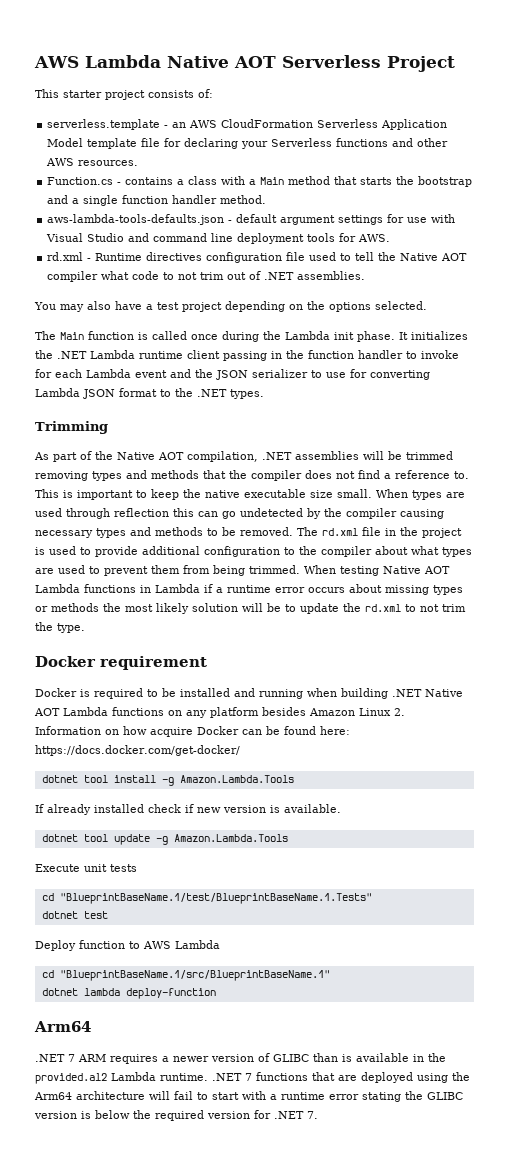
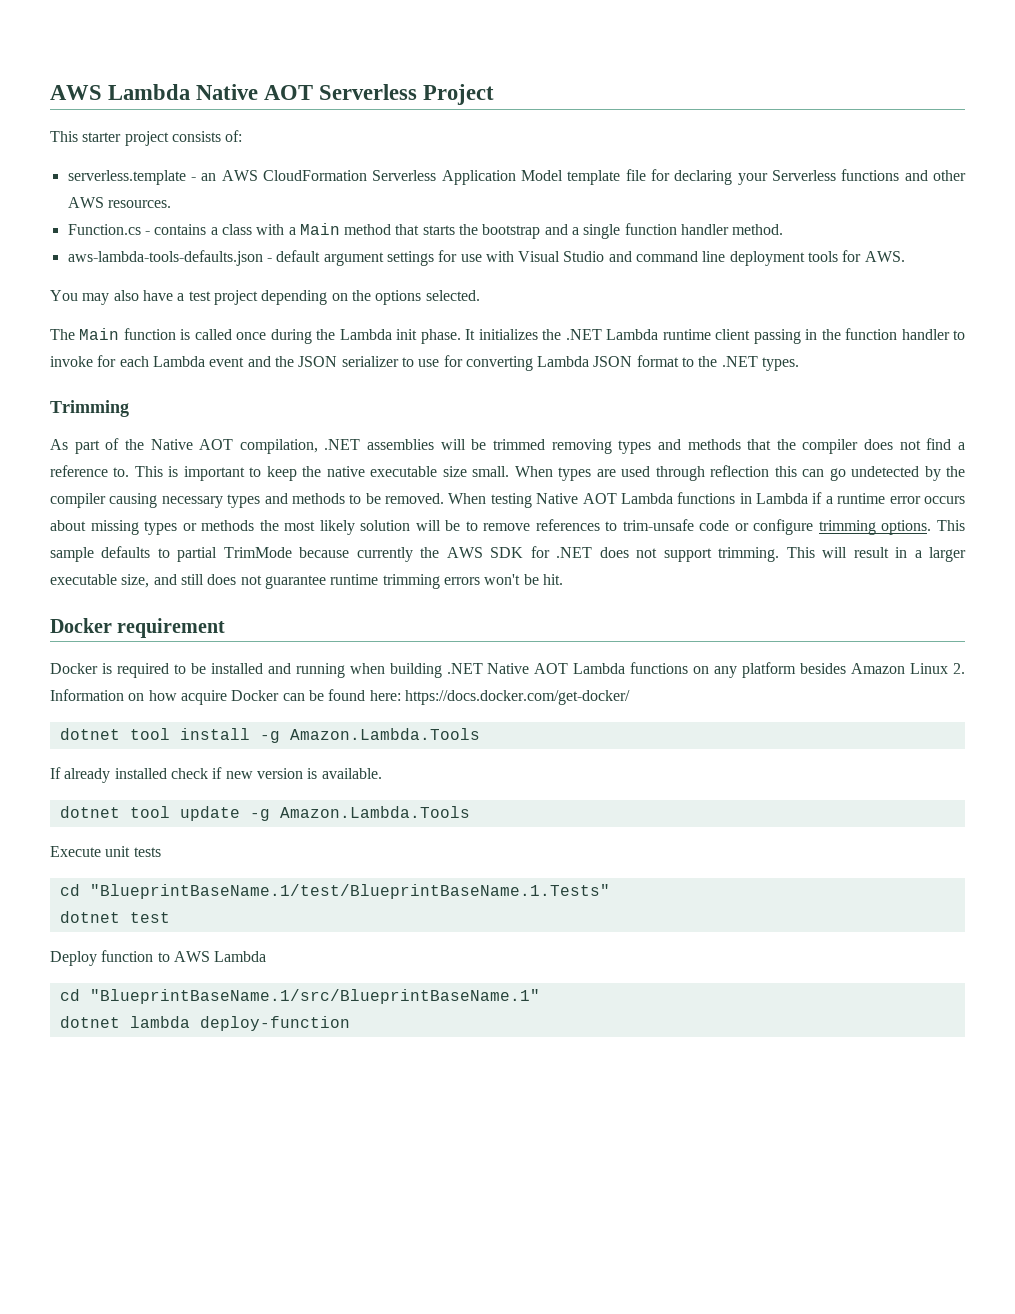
- rd.xml - Runtime directives configuration file used to tell the Native AOT compiler what code to not trim out of .NET assemblies.
- The rd.xml file in the project is used to provide additional configuration to the compiler about what types are used to prevent them from being trimmed.
- When testing Native AOT Lambda functions in Lambda if a runtime error occurs about missing types or methods the most likely solution will be to update the rd.xml to not trim the type.
+ When testing Native AOT Lambda functions in Lambda if a runtime error occurs about missing types or methods the most likely solution will be to remove references to trim-unsafe code or configure trimming options. This sample defaults to partial TrimMode because currently the AWS SDK for .NET does not support trimming. This will result in a larger executable size, and still does not guarantee runtime trimming errors won't be hit.
  dotnet lambda deploy-function
- Arm64
- .NET 7 ARM requires a newer version of GLIBC than is available in the provided.al2 Lambda runtime. .NET 7 functions that are deployed using the Arm64 architecture will fail to start with a runtime error stating the GLIBC version is below the required version for .NET 7.

